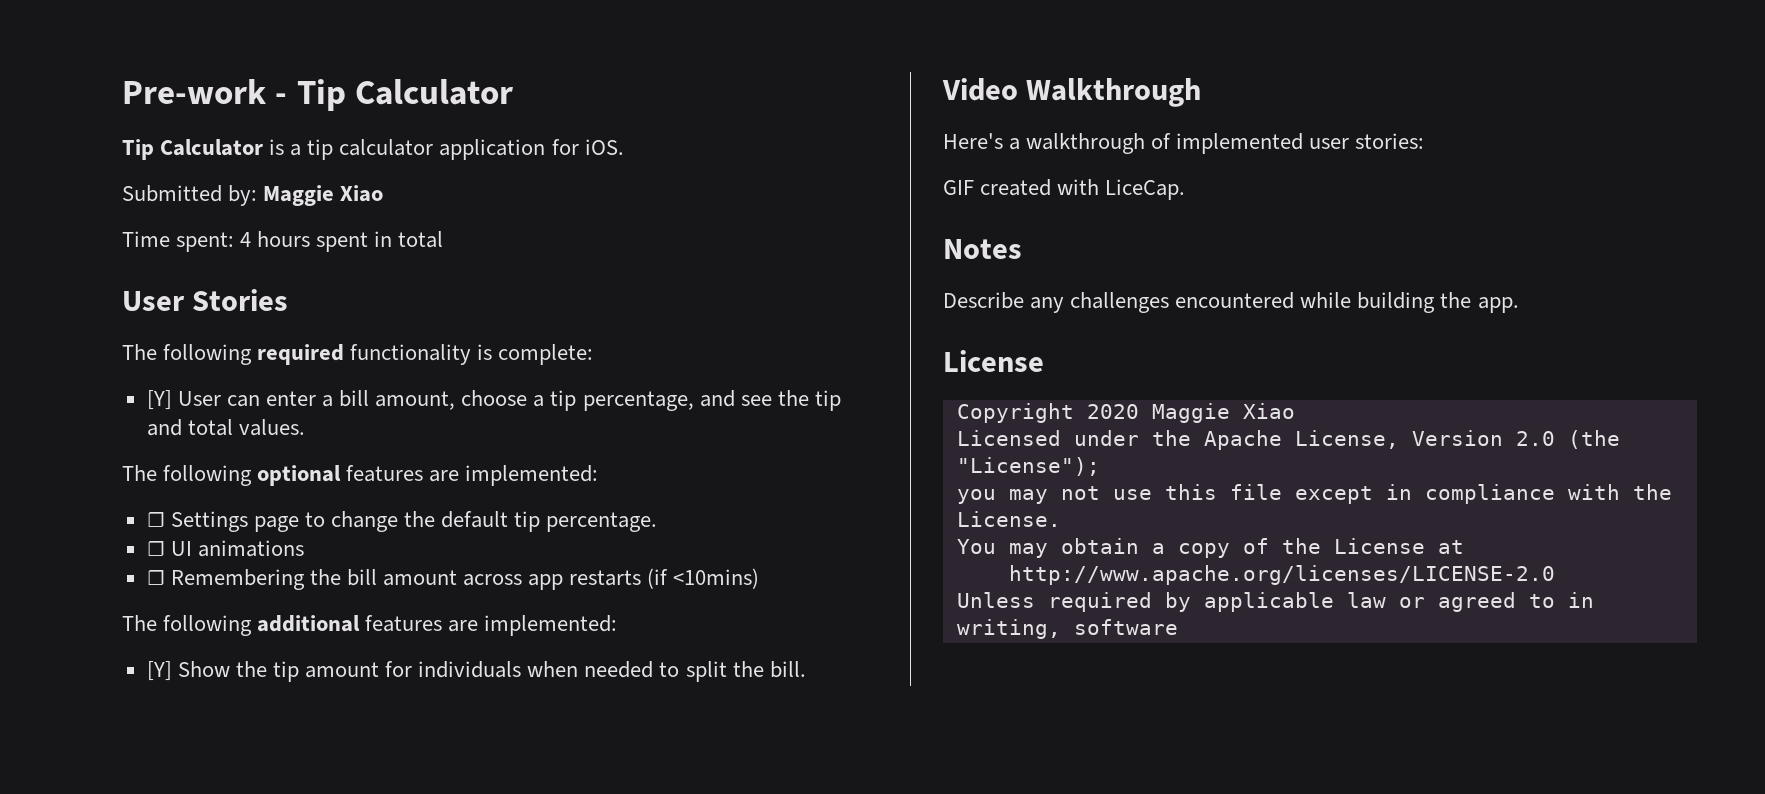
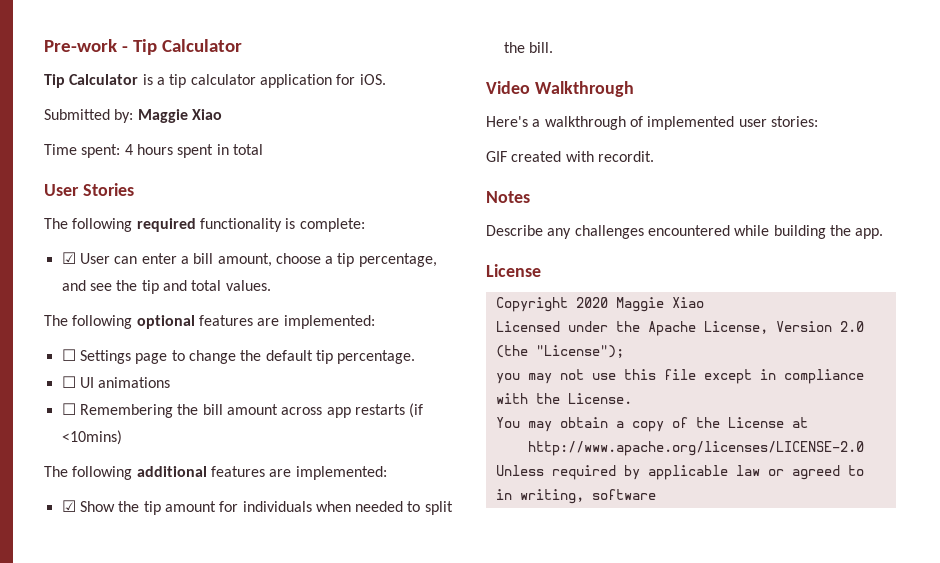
- [Y] User can enter a bill amount, choose a tip percentage, and see the tip and total values.
+ ☑ User can enter a bill amount, choose a tip percentage, and see the tip and total values.
- [Y] Show the tip amount for individuals when needed to split the bill.
+ ☑ Show the tip amount for individuals when needed to split the bill.
- GIF created with LiceCap.
+ GIF created with recordit.

